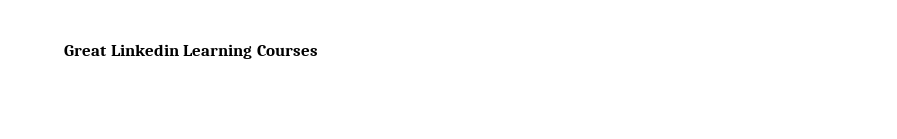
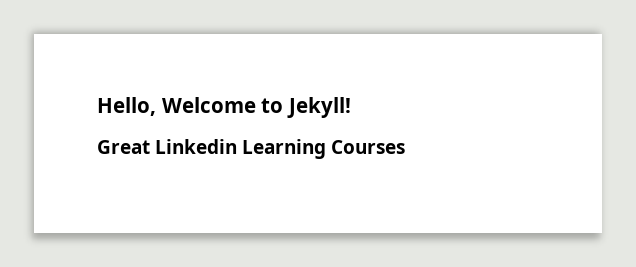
+ Hello, Welcome to Jekyll!

